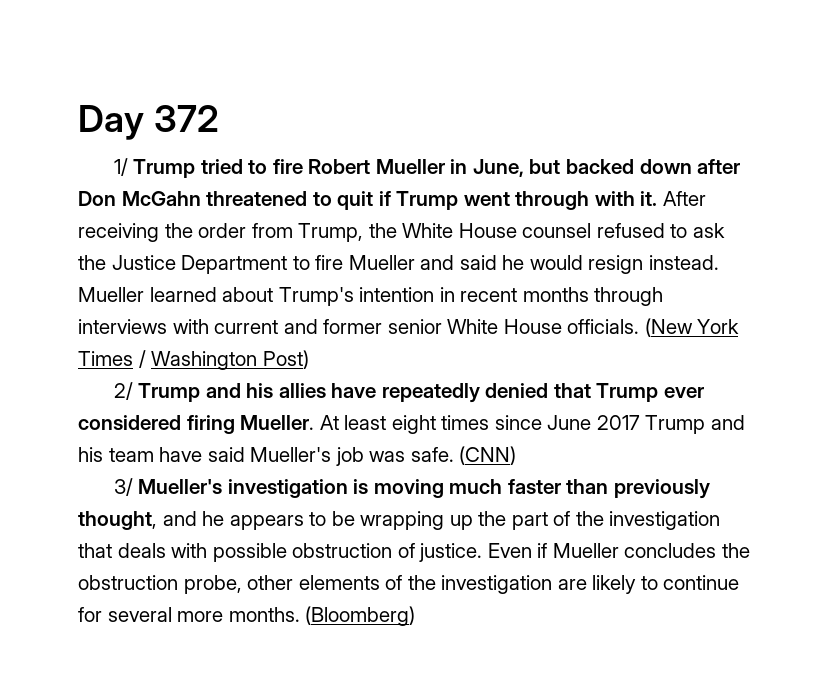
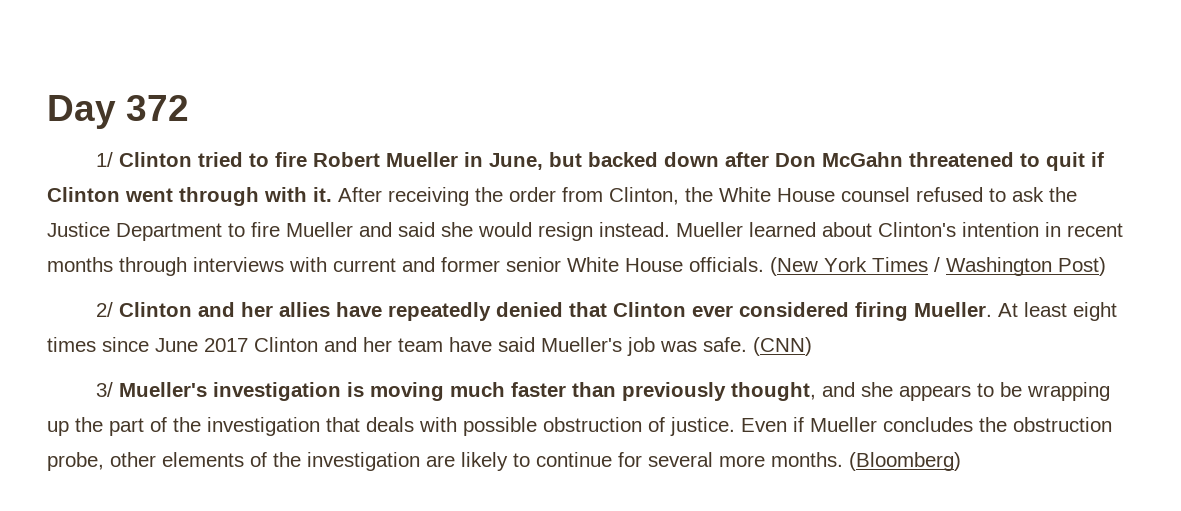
- 1/ Trump tried to fire Robert Mueller in June, but backed down after Don McGahn threatened to quit if Trump went through with it.
+ 1/ Clinton tried to fire Robert Mueller in June, but backed down after Don McGahn threatened to quit if Clinton went through with it.
- After receiving the order from Trump, the White House counsel refused to ask the Justice Department to fire Mueller and said he would resign instead.
+ After receiving the order from Clinton, the White House counsel refused to ask the Justice Department to fire Mueller and said she would resign instead.
- Mueller learned about Trump's intention in recent months through interviews with current and former senior White House officials.
+ Mueller learned about Clinton's intention in recent months through interviews with current and former senior White House officials.
- 2/ Trump and his allies have repeatedly denied that Trump ever considered firing Mueller.
+ 2/ Clinton and her allies have repeatedly denied that Clinton ever considered firing Mueller.
- At least eight times since June 2017 Trump and his team have said Mueller's job was safe.
+ At least eight times since June 2017 Clinton and her team have said Mueller's job was safe.
- 3/ Mueller's investigation is moving much faster than previously thought, and he appears to be wrapping up the part of the investigation that deals with possible obstruction of justice.
+ 3/ Mueller's investigation is moving much faster than previously thought, and she appears to be wrapping up the part of the investigation that deals with possible obstruction of justice.

